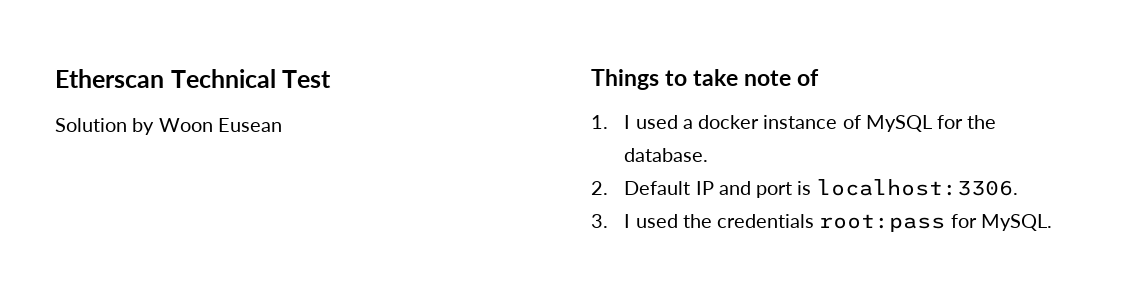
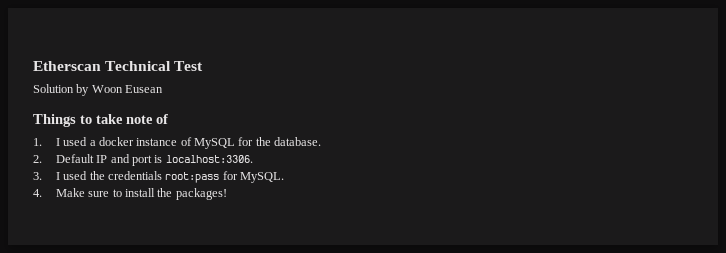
+ 4. Make sure to install the packages!

